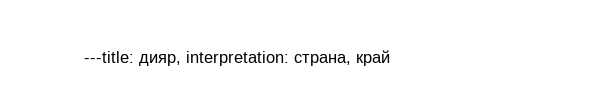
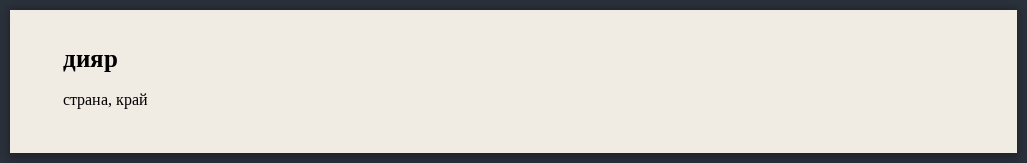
- ---title: дияр, interpretation: страна, край
+ дияр
+ страна, край

